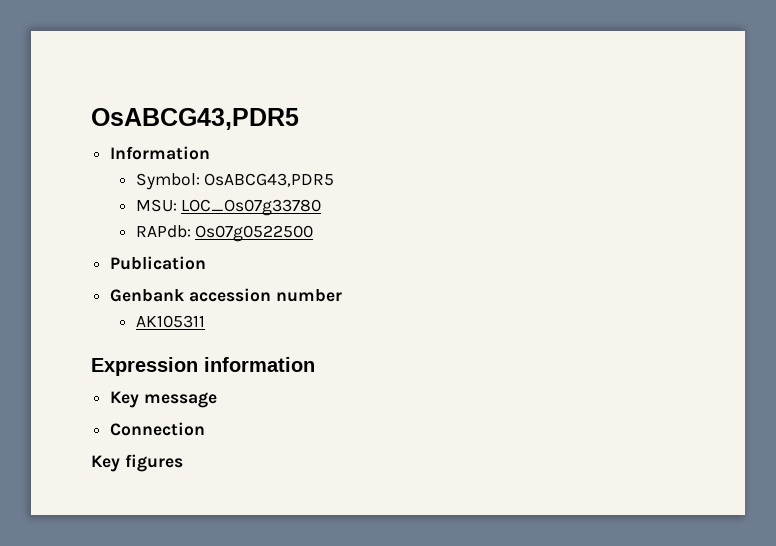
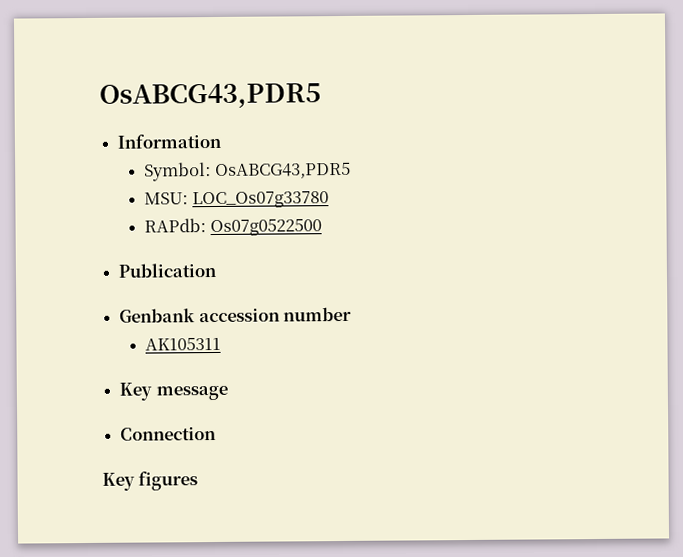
- Expression information

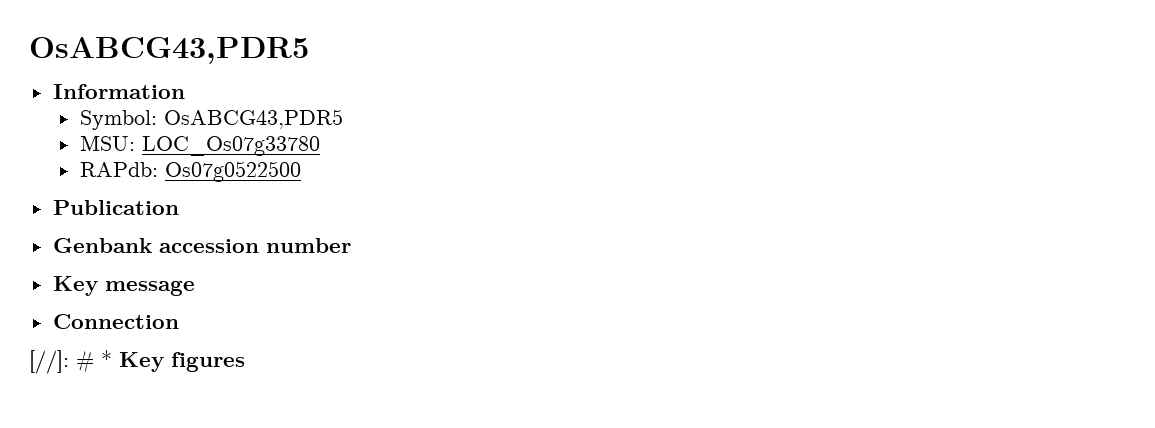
- AK105311
- Key figures
+ [//]: # * Key figures

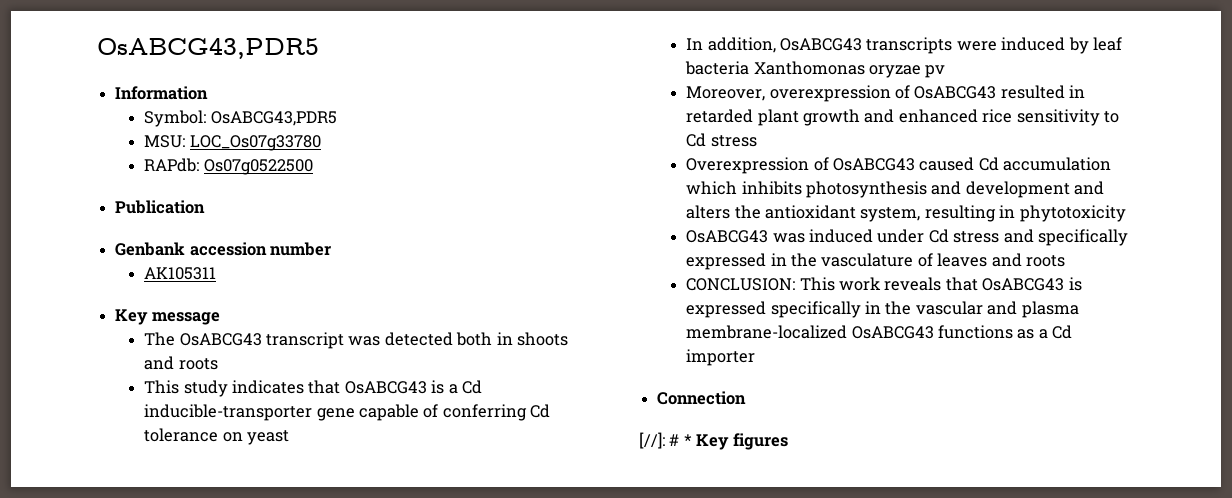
+ AK105311
+ The OsABCG43 transcript was detected both in shoots and roots
+ This study indicates that OsABCG43 is a Cd inducible-transporter gene capable of conferring Cd tolerance on yeast
+ In addition, OsABCG43 transcripts were induced by leaf bacteria Xanthomonas oryzae pv
+ Moreover, overexpression of OsABCG43 resulted in retarded plant growth and enhanced rice sensitivity to Cd stress
+ Overexpression of OsABCG43 caused Cd accumulation which inhibits photosynthesis and development and alters the antioxidant system, resulting in phytotoxicity
+ OsABCG43 was induced under Cd stress and specifically expressed in the vasculature of leaves and roots
+ CONCLUSION: This work reveals that OsABCG43 is expressed specifically in the vascular and plasma membrane-localized OsABCG43 functions as a Cd importer

